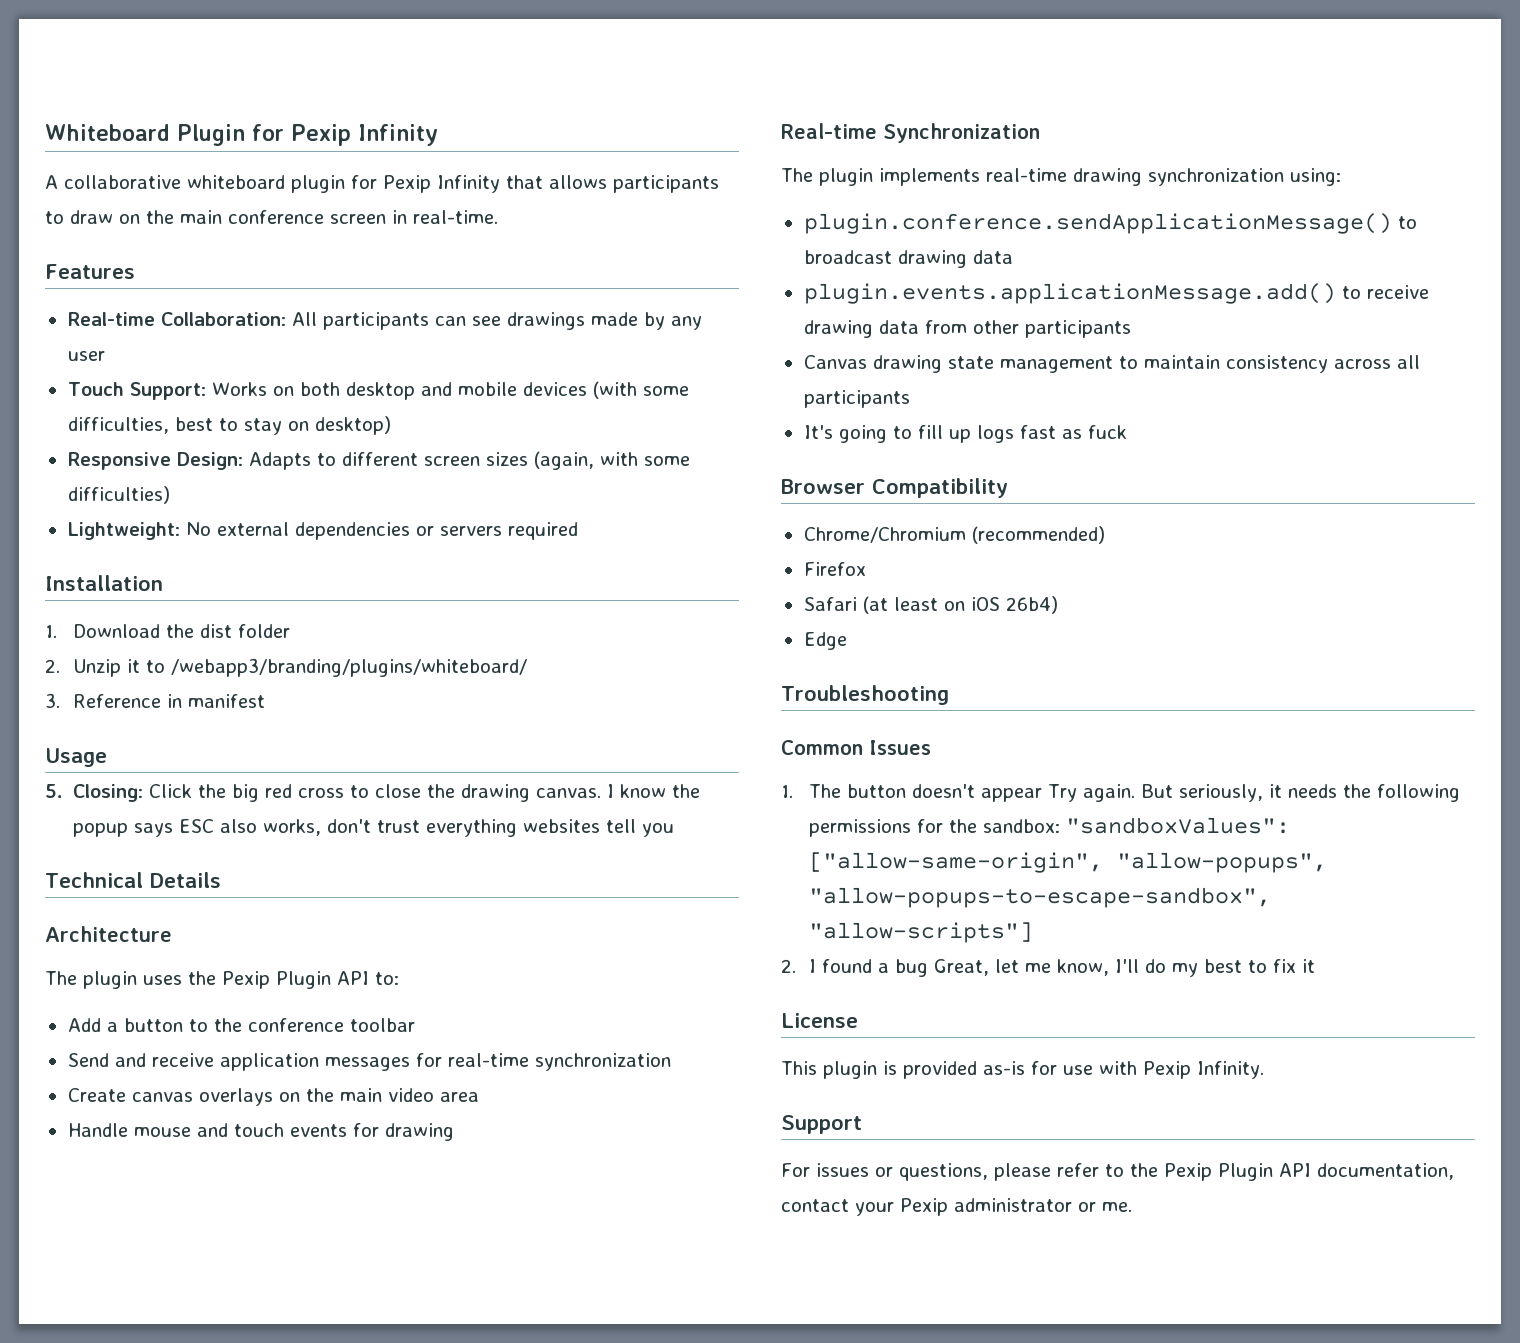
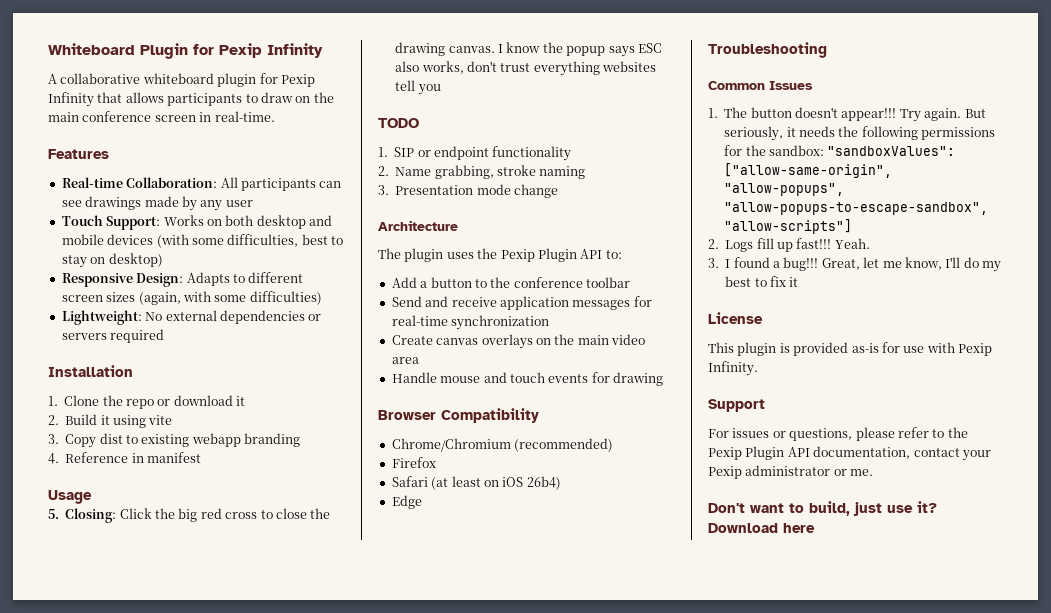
- 1. Download the dist folder
- 2. Unzip it to /webapp3/branding/plugins/whiteboard/
- 3. Reference in manifest
+ 1. Clone the repo or download it
+ 2. Build it using vite
+ 3. Copy dist to existing webapp branding
+ 4. Reference in manifest
- Technical Details
+ TODO
+ 1. SIP or endpoint functionality
+ 2. Name grabbing, stroke naming
+ 3. Presentation mode change
- Real-time Synchronization
- The plugin implements real-time drawing synchronization using:
- plugin.conference.sendApplicationMessage() to broadcast drawing data
- plugin.events.applicationMessage.add() to receive drawing data from other participants
- Canvas drawing state management to maintain consistency across all participants
- It's going to fill up logs fast as fuck
- 1. The button doesn't appear Try again.
+ 1. The button doesn't appear!!! Try again.
- 2. I found a bug Great, let me know, I'll do my best to fix it
+ 2. Logs fill up fast!!! Yeah.
+ 3. I found a bug!!! Great, let me know, I'll do my best to fix it
+ Don't want to build, just use it? Download here

